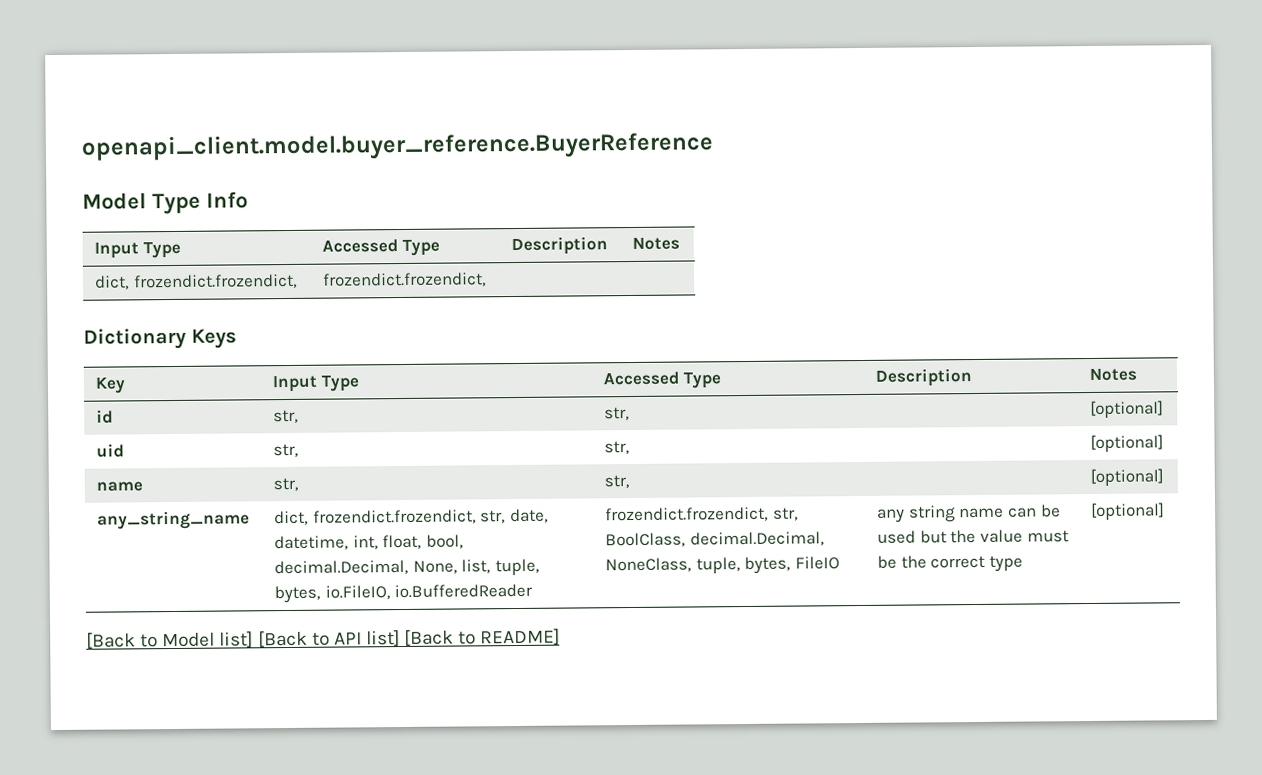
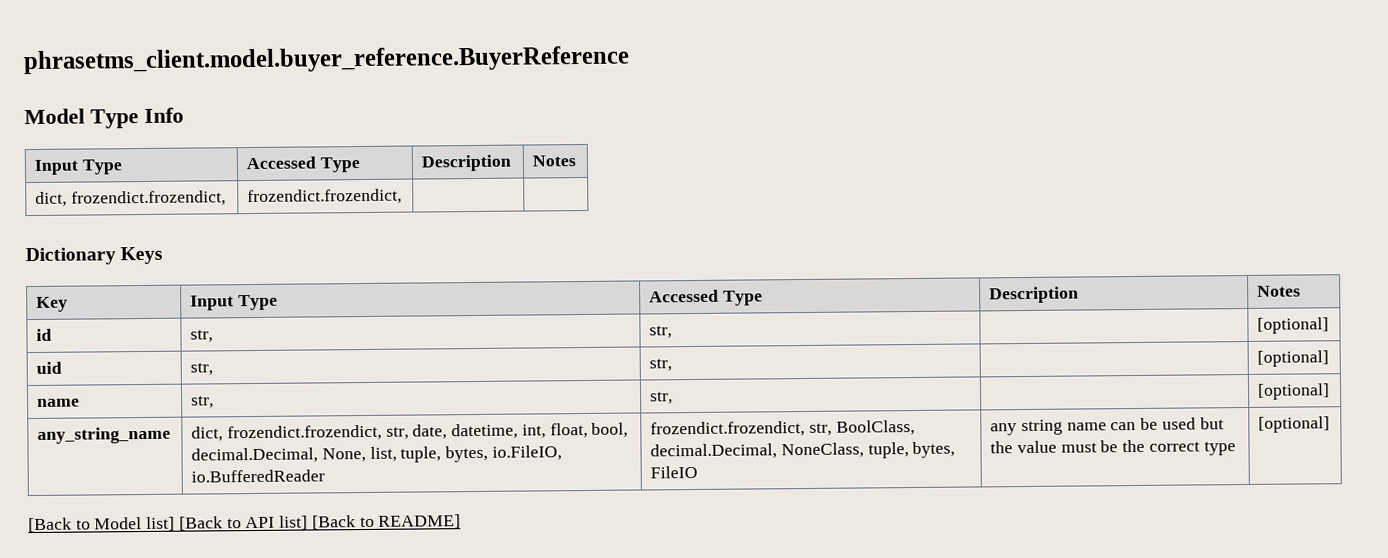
- openapi_client.model.buyer_reference.BuyerReference
+ phrasetms_client.model.buyer_reference.BuyerReference

